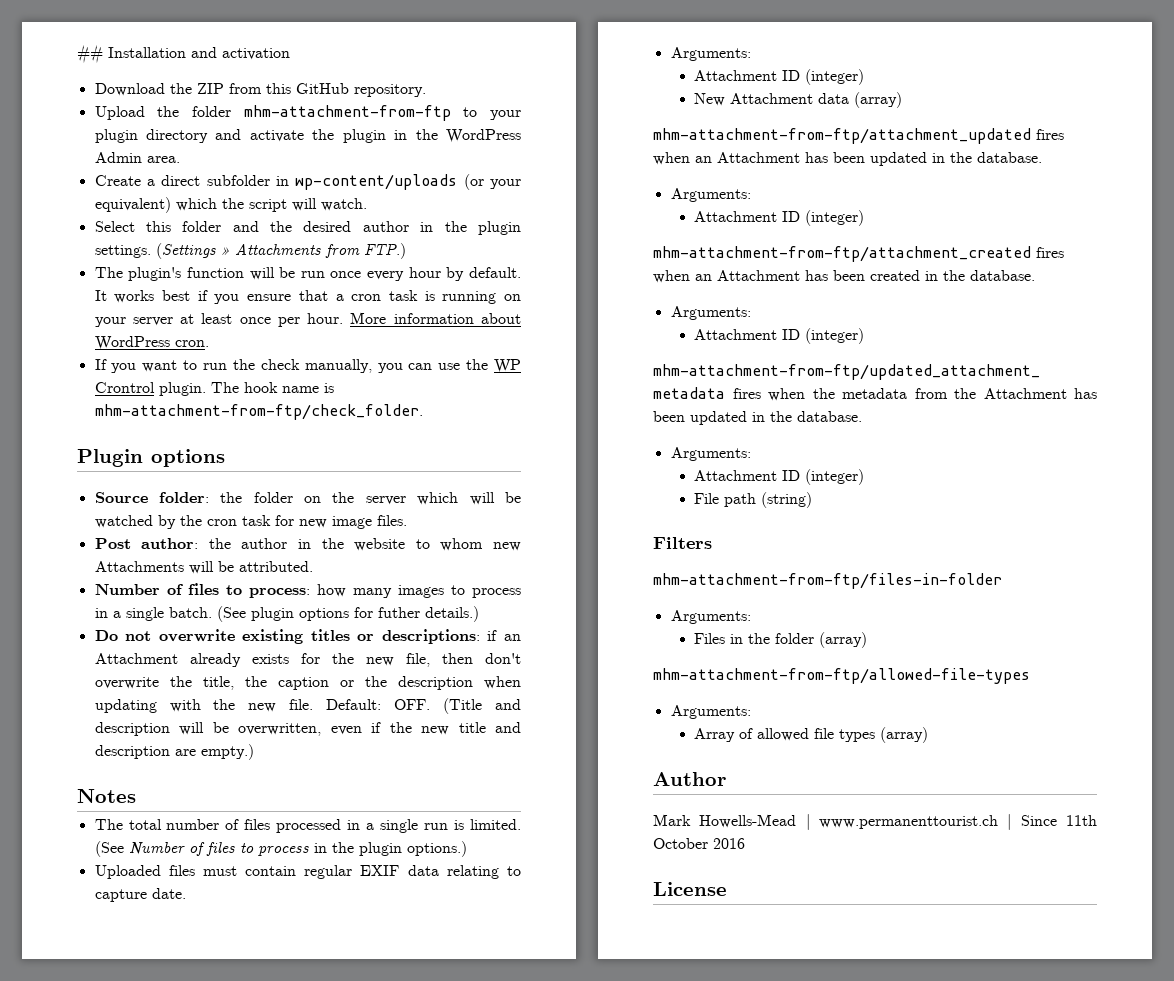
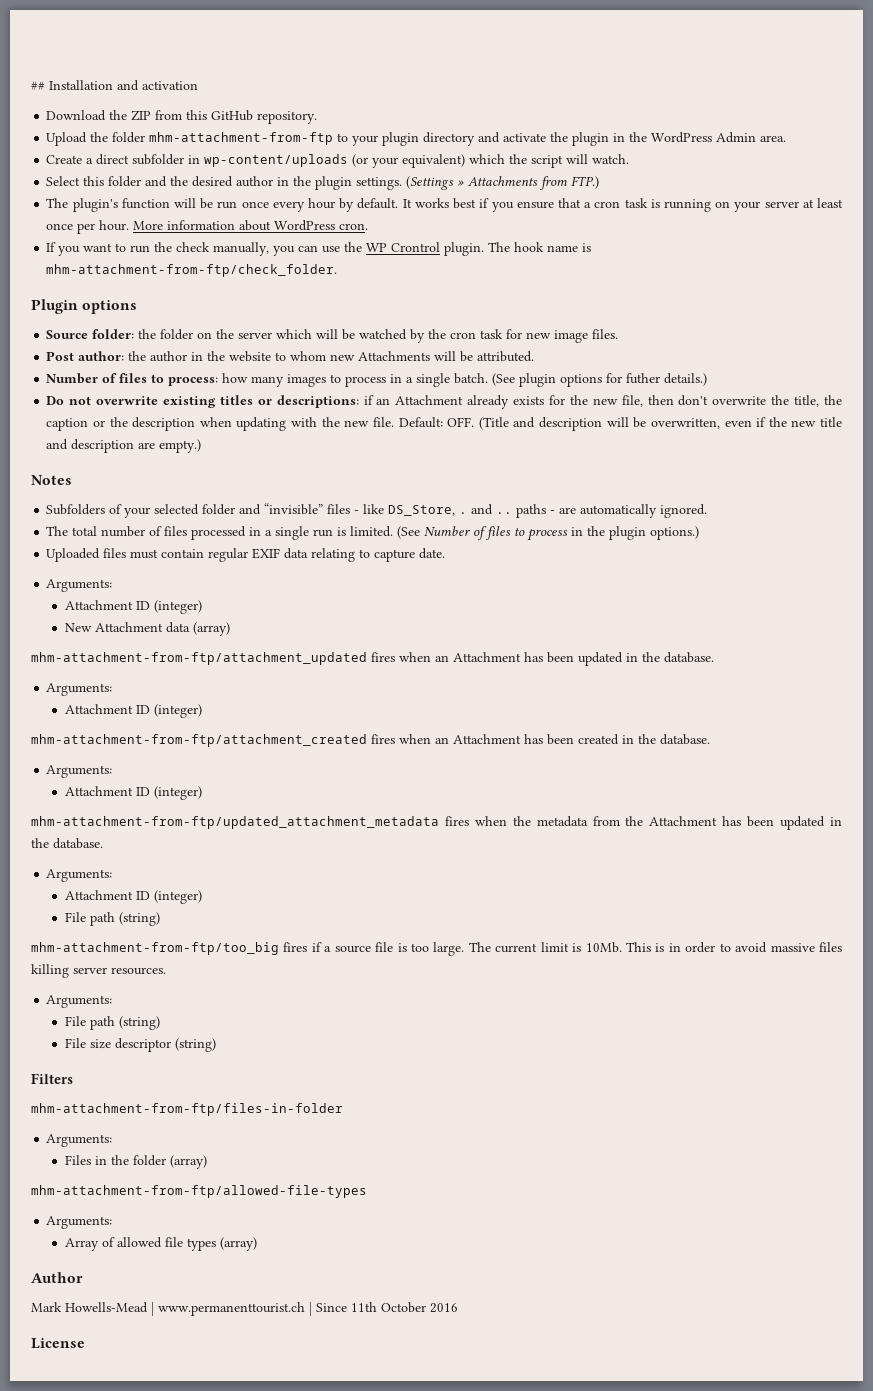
+ Subfolders of your selected folder and “invisible” files - like DS_Store, . and .. paths - are automatically ignored.
+ mhm-attachment-from-ftp/too_big fires if a source file is too large. The current limit is 10Mb. This is in order to avoid massive files killing server resources.
+ Arguments:
+ File path (string)
+ File size descriptor (string)

